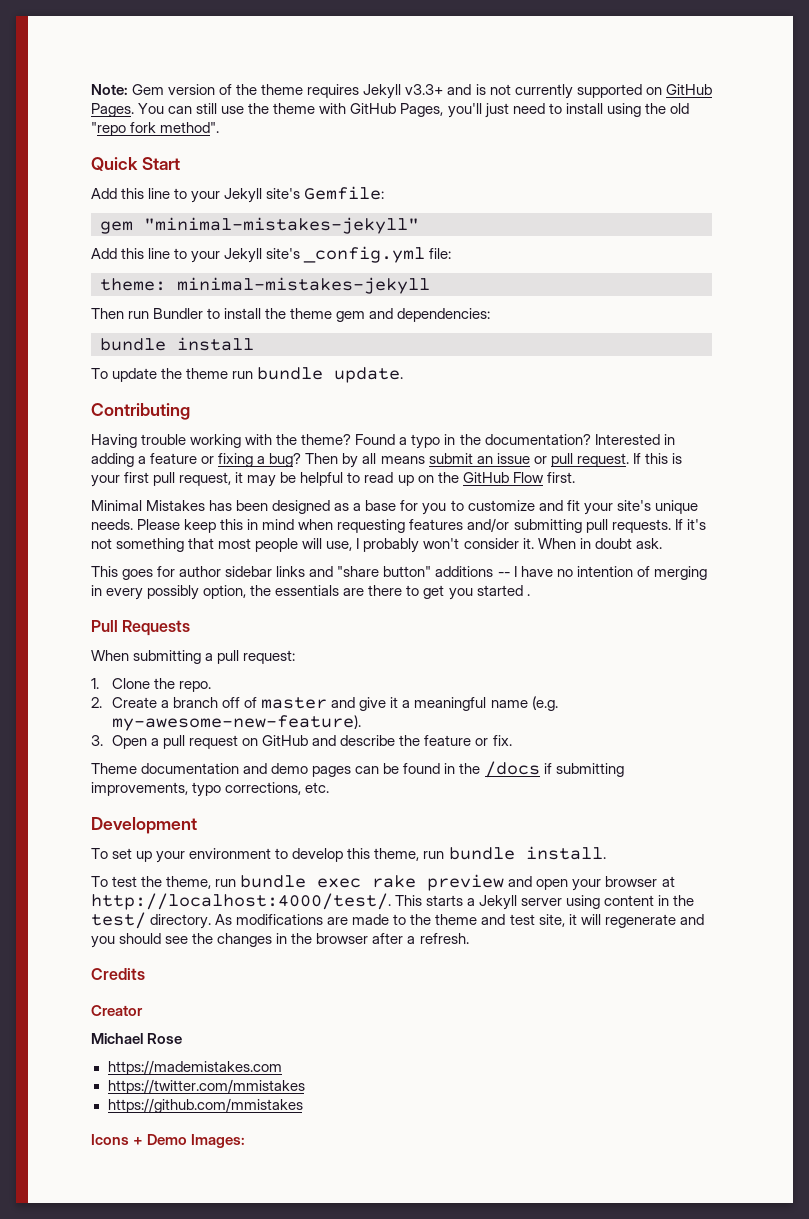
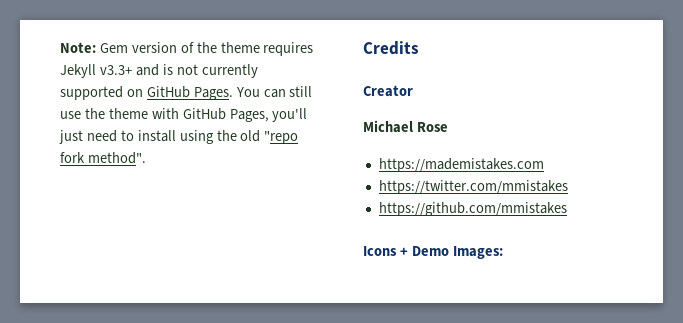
- Quick Start
- Add this line to your Jekyll site's Gemfile:
- gem "minimal-mistakes-jekyll"
- Add this line to your Jekyll site's _config.yml file:
- theme: minimal-mistakes-jekyll
- Then run Bundler to install the theme gem and dependencies:
- bundle install
- To update the theme run bundle update.
- Contributing
- Having trouble working with the theme? Found a typo in the documentation? Interested in adding a feature or fixing a bug? Then by all means submit an issue or pull request. If this is your first pull request, it may be helpful to read up on the GitHub Flow first.
- Minimal Mistakes has been designed as a base for you to customize and fit your site's unique needs. Please keep this in mind when requesting features and/or submitting pull requests. If it's not something that most people will use, I probably won't consider it. When in doubt ask.
- This goes for author sidebar links and "share button" additions -- I have no intention of merging in every possibly option, the essentials are there to get you started .
- Pull Requests
- When submitting a pull request:
- 1. Clone the repo.
- 2. Create a branch off of master and give it a meaningful name (e.g. my-awesome-new-feature).
- 3. Open a pull request on GitHub and describe the feature or fix.
- Theme documentation and demo pages can be found in the /docs if submitting improvements, typo corrections, etc.
- Development
- To set up your environment to develop this theme, run bundle install.
- To test the theme, run bundle exec rake preview and open your browser at http://localhost:4000/test/. This starts a Jekyll server using content in the test/ directory. As modifications are made to the theme and test site, it will regenerate and you should see the changes in the browser after a refresh.

